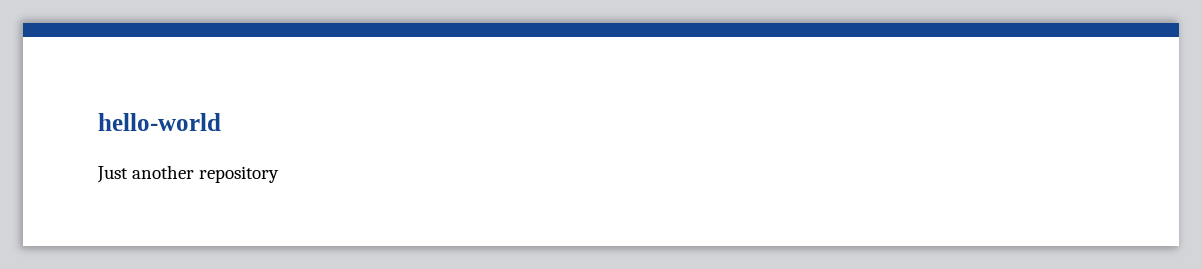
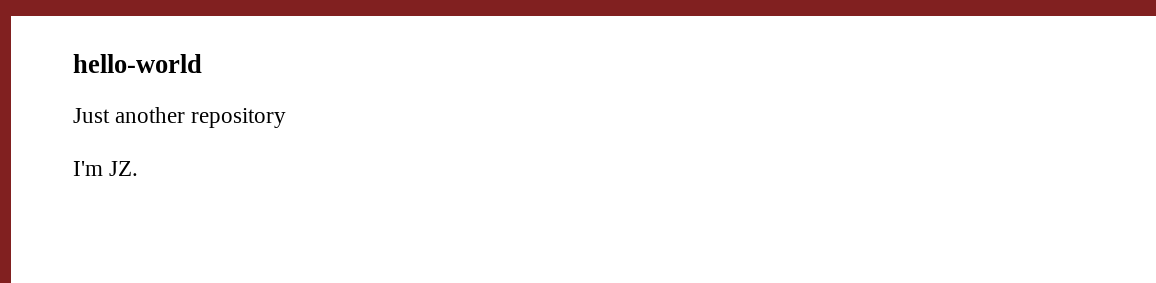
+ I'm JZ.

